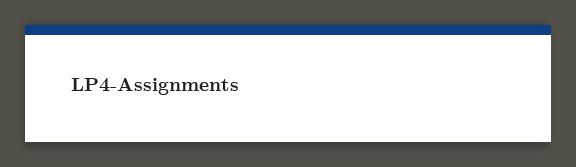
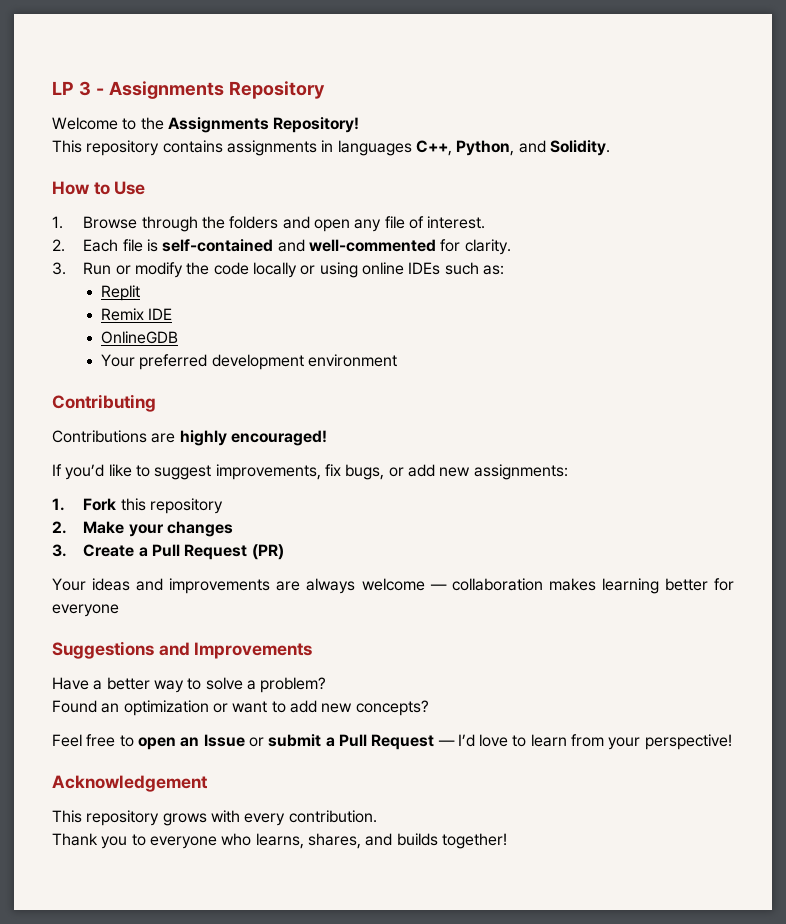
- LP4-Assignments
+ LP 3 - Assignments Repository
+ Welcome to the Assignments Repository!
+ This repository contains assignments in languages C++, Python, and Solidity.
+ How to Use
+ 1. Browse through the folders and open any file of interest.
+ 2. Each file is self-contained and well-commented for clarity.
+ 3. Run or modify the code locally or using online IDEs such as:
+ Replit
+ Remix IDE
+ OnlineGDB
+ Your preferred development environment
+ Contributing
+ Contributions are highly encouraged!
+ If you’d like to suggest improvements, fix bugs, or add new assignments:
+ 1. Fork this repository
+ 2. Make your changes
+ 3. Create a Pull Request (PR)
+ Your ideas and improvements are always welcome — collaboration makes learning better for everyone
+ Suggestions and Improvements
+ Have a better way to solve a problem?
+ Found an optimization or want to add new concepts?
+ Feel free to open an Issue or submit a Pull Request — I’d love to learn from your perspective!
+ Acknowledgement
+ This repository grows with every contribution.
+ Thank you to everyone who learns, shares, and builds together!

